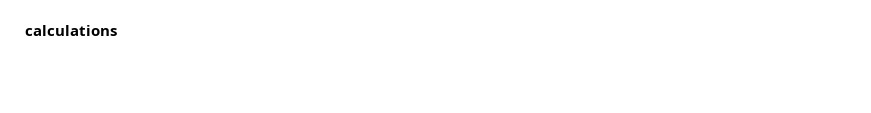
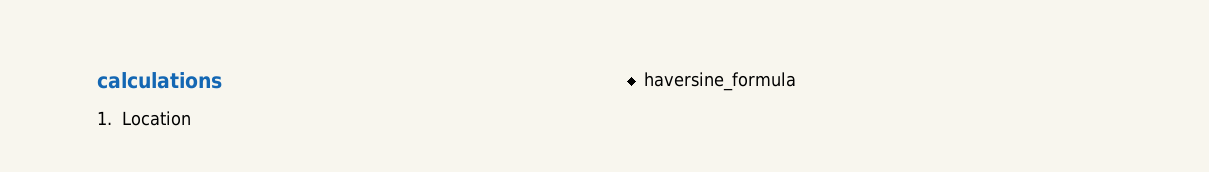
+ 1. Location
+ haversine_formula

